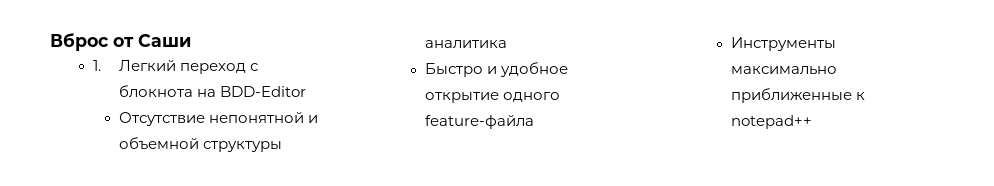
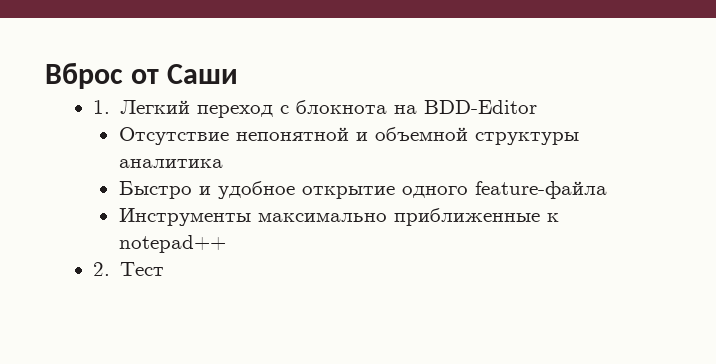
+ 2. Тест

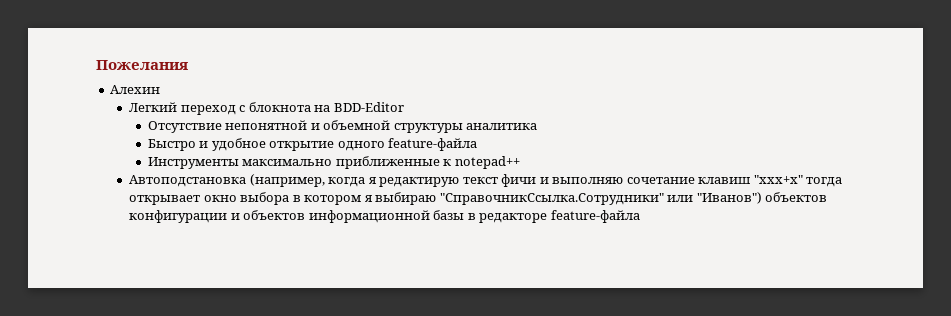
- Вброс от Саши
- 1. Легкий переход с блокнота на BDD-Editor
+ Пожелания
+ Алехин
+ Легкий переход с блокнота на BDD-Editor
- 2. Тест
+ Автоподстановка (например, когда я редактирую текст фичи и выполняю сочетание клавиш "ххх+х" тогда открывает окно выбора в котором я выбираю "СправочникСсылка.Сотрудники" или "Иванов") объектов конфигурации и объектов информационной базы в редакторе feature-файла

